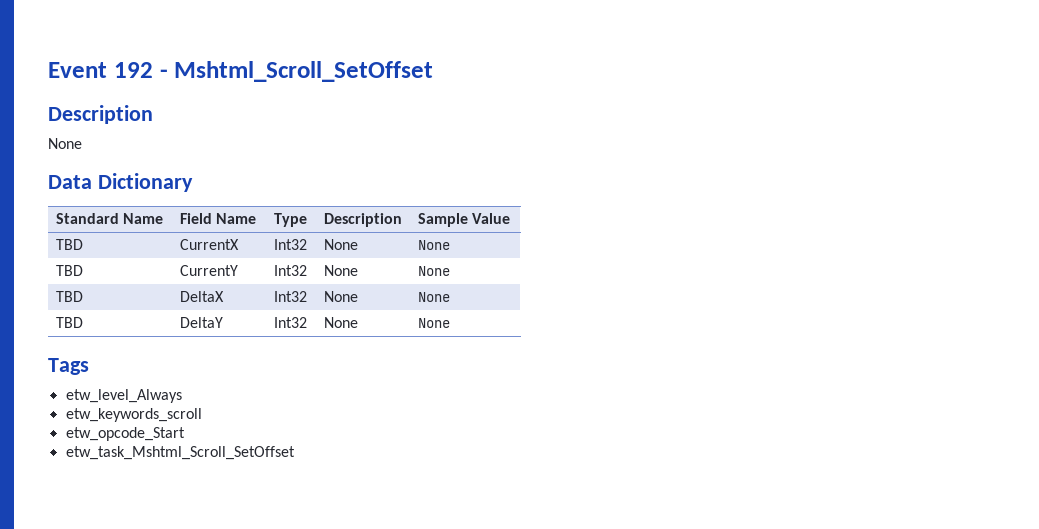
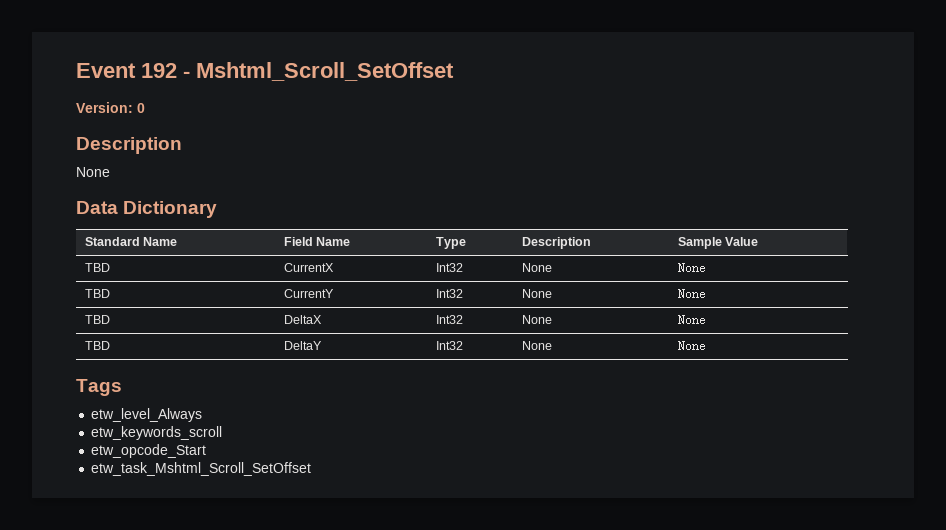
+ Version: 0

